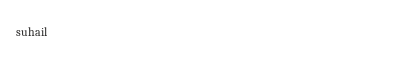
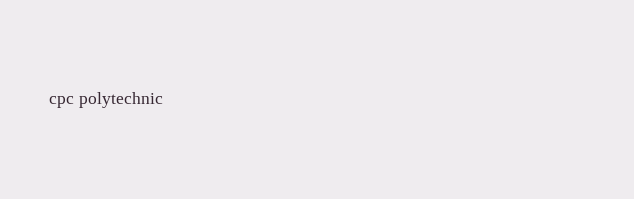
- suhail
+ cpc polytechnic

